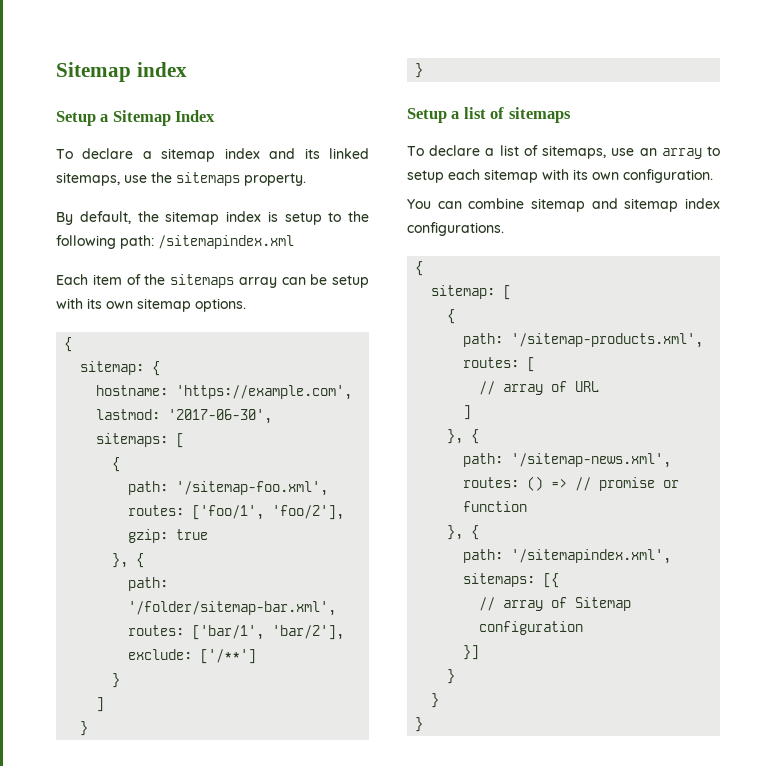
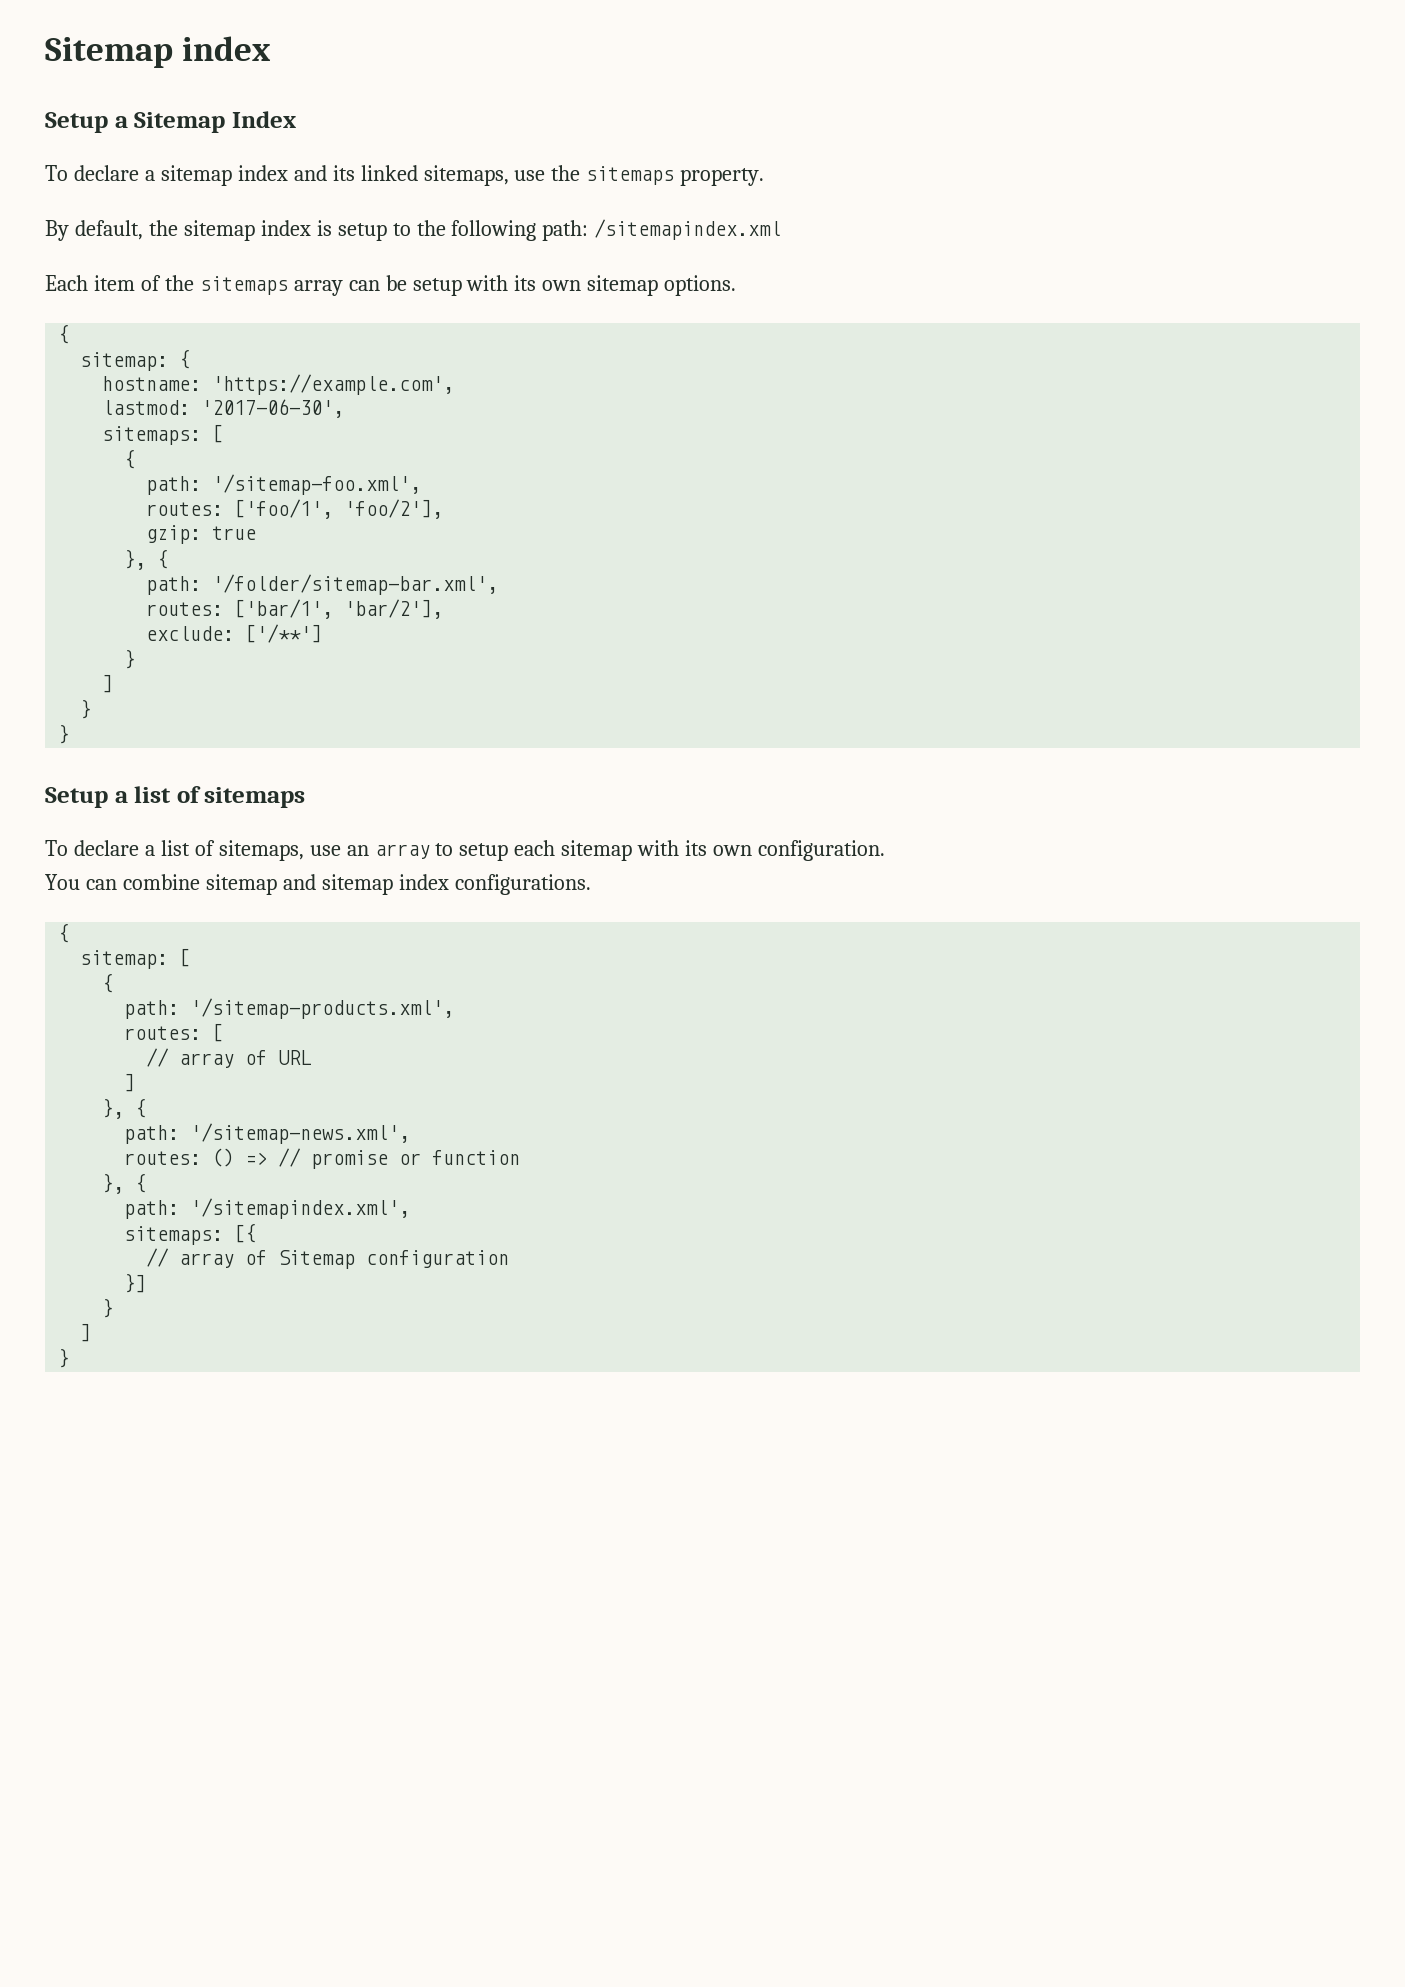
  }]
  }
- }
+ ]

